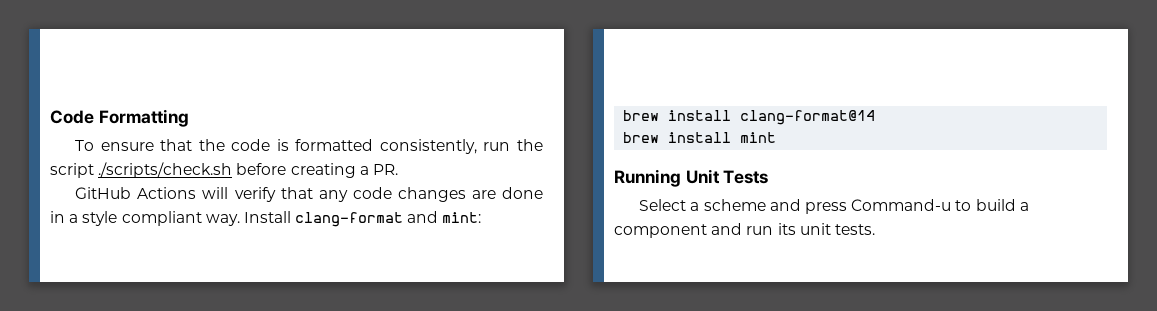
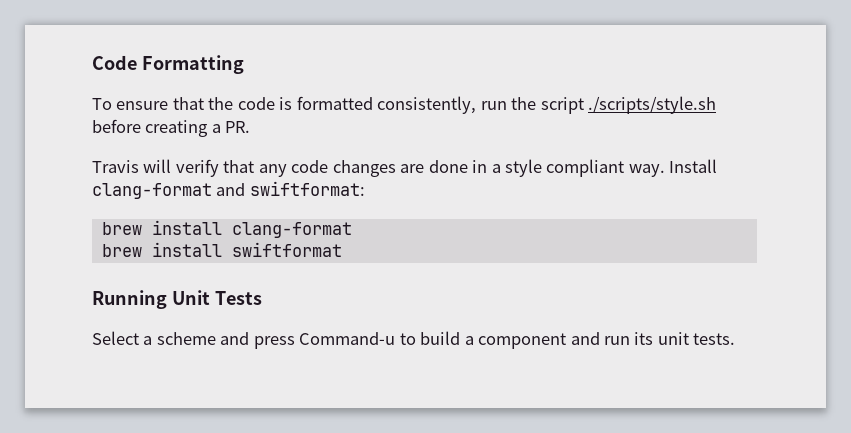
- To ensure that the code is formatted consistently, run the script ./scripts/check.sh before creating a PR.
+ To ensure that the code is formatted consistently, run the script ./scripts/style.sh before creating a PR.
- GitHub Actions will verify that any code changes are done in a style compliant way.
+ Travis will verify that any code changes are done in a style compliant way.
- Install clang-format and mint:
- brew install clang-format@14
- brew install mint
+ Install clang-format and swiftformat:
+ brew install clang-format
+ brew install swiftformat

